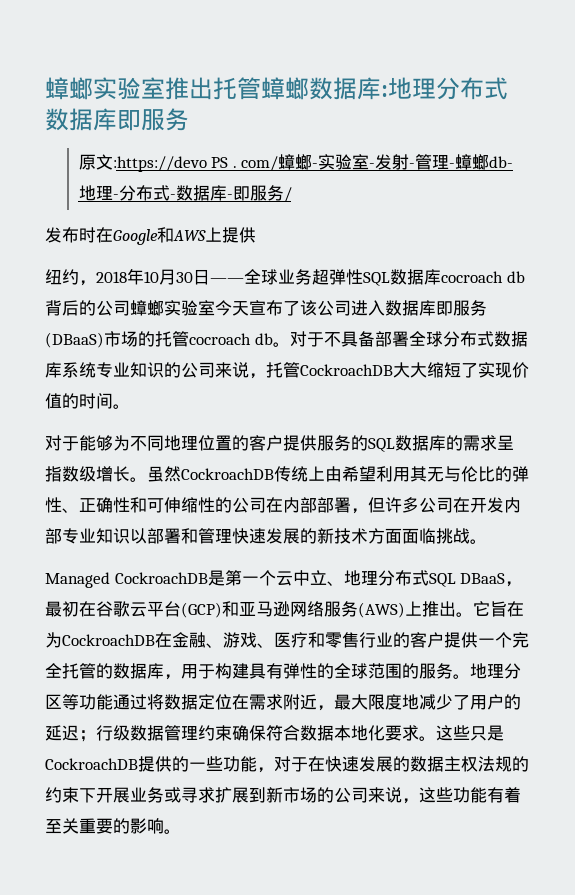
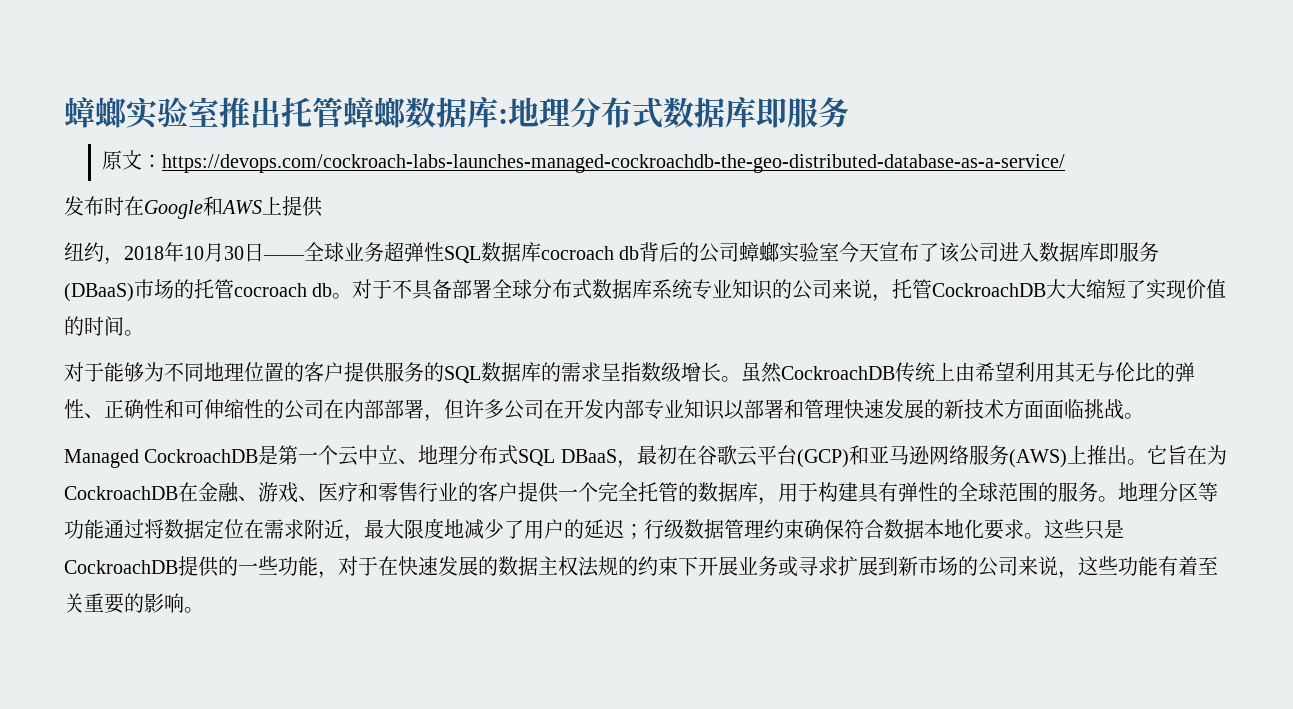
- 原文:https://devo PS . com/蟑螂-实验室-发射-管理-蟑螂db-地理-分布式-数据库-即服务/
+ 原文：https://devops.com/cockroach-labs-launches-managed-cockroachdb-the-geo-distributed-database-as-a-service/

